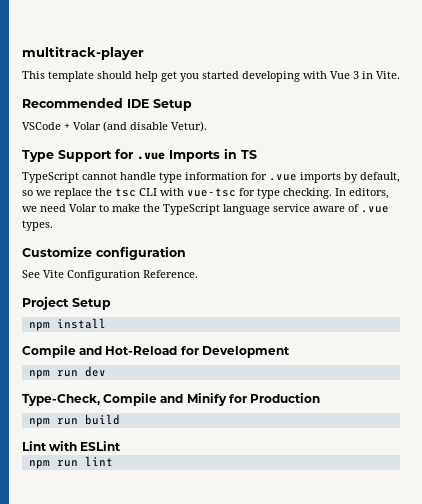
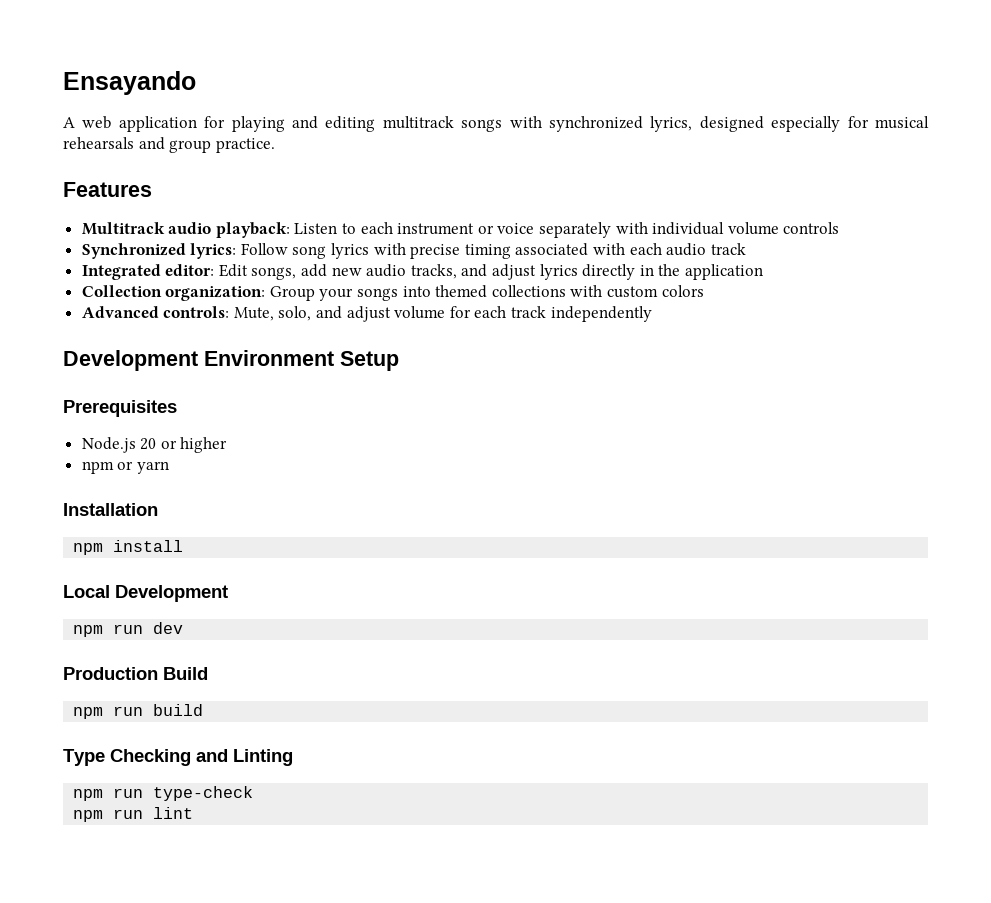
- multitrack-player
- This template should help get you started developing with Vue 3 in Vite.
- Recommended IDE Setup
- VSCode + Volar (and disable Vetur).
- Type Support for .vue Imports in TS
- TypeScript cannot handle type information for .vue imports by default, so we replace the tsc CLI with vue-tsc for type checking. In editors, we need Volar to make the TypeScript language service aware of .vue types.
- Customize configuration
- See Vite Configuration Reference.
- Project Setup
+ Ensayando
+ A web application for playing and editing multitrack songs with synchronized lyrics, designed especially for musical rehearsals and group practice.
+ Features
+ Multitrack audio playback: Listen to each instrument or voice separately with individual volume controls
+ Synchronized lyrics: Follow song lyrics with precise timing associated with each audio track
+ Integrated editor: Edit songs, add new audio tracks, and adjust lyrics directly in the application
+ Collection organization: Group your songs into themed collections with custom colors
+ Advanced controls: Mute, solo, and adjust volume for each track independently
+ Development Environment Setup
+ Prerequisites
+ Node.js 20 or higher
+ npm or yarn
+ Installation
  npm install
- Compile and Hot-Reload for Development
+ Local Development
- Type-Check, Compile and Minify for Production
+ Production Build
- Lint with ESLint
+ Type Checking and Linting
+ npm run type-check

